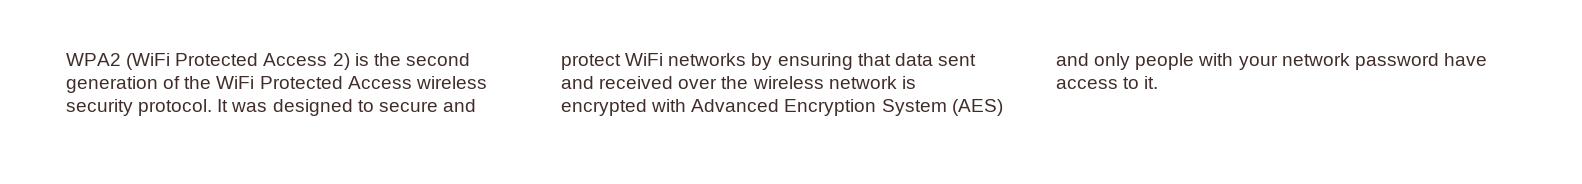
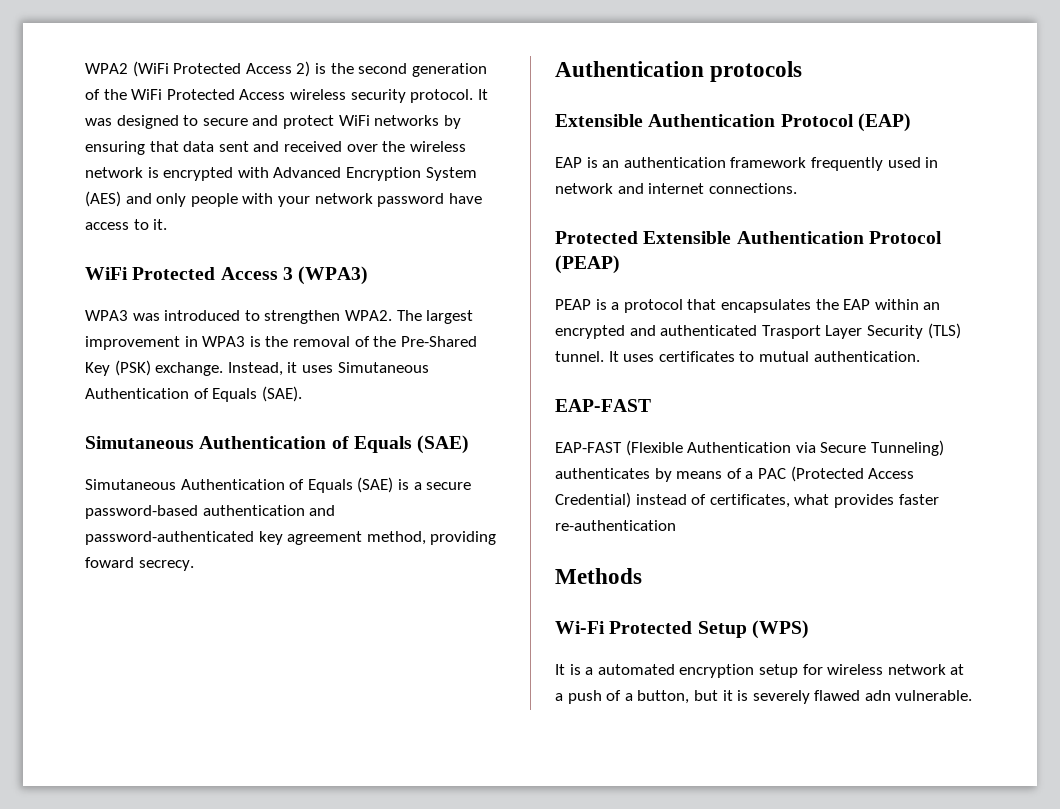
+ WiFi Protected Access 3 (WPA3)
+ WPA3 was introduced to strengthen WPA2. The largest improvement in WPA3 is the removal of the Pre-Shared Key (PSK) exchange. Instead, it uses Simutaneous Authentication of Equals (SAE).
+ Simutaneous Authentication of Equals (SAE)
+ Simutaneous Authentication of Equals (SAE) is a secure password-based authentication and password-authenticated key agreement method, providing foward secrecy.
+ Authentication protocols
+ Extensible Authentication Protocol (EAP)
+ EAP is an authentication framework frequently used in network and internet connections.
+ Protected Extensible Authentication Protocol (PEAP)
+ PEAP is a protocol that encapsulates the EAP within an encrypted and authenticated Trasport Layer Security (TLS) tunnel. It uses certificates to mutual authentication.
+ EAP-FAST
+ EAP-FAST (Flexible Authentication via Secure Tunneling) authenticates by means of a PAC (Protected Access Credential) instead of certificates, what provides faster re-authentication
+ Methods
+ Wi-Fi Protected Setup (WPS)
+ It is a automated encryption setup for wireless network at a push of a button, but it is severely flawed adn vulnerable.

